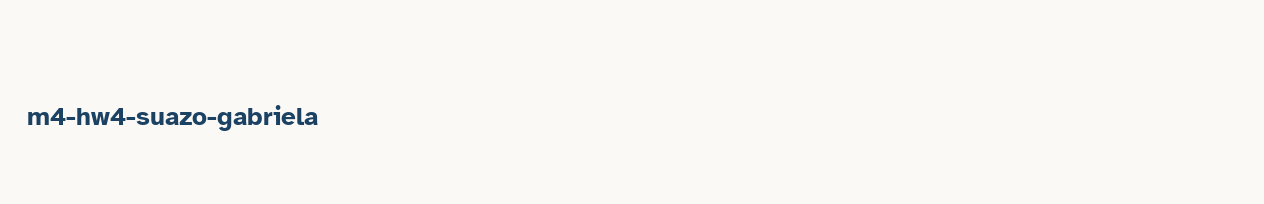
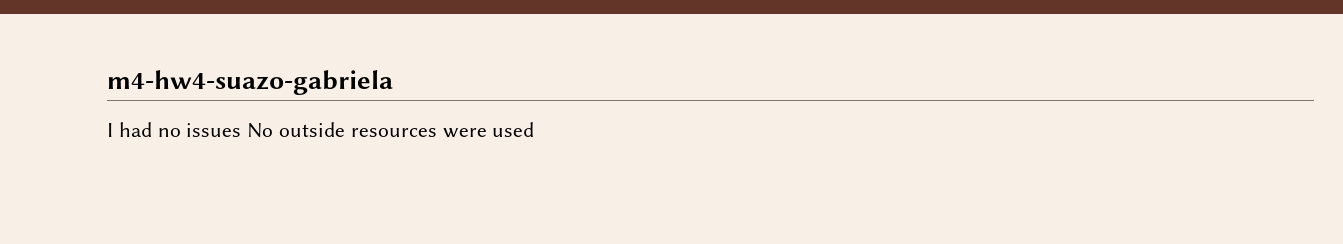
+ I had no issues No outside resources were used

